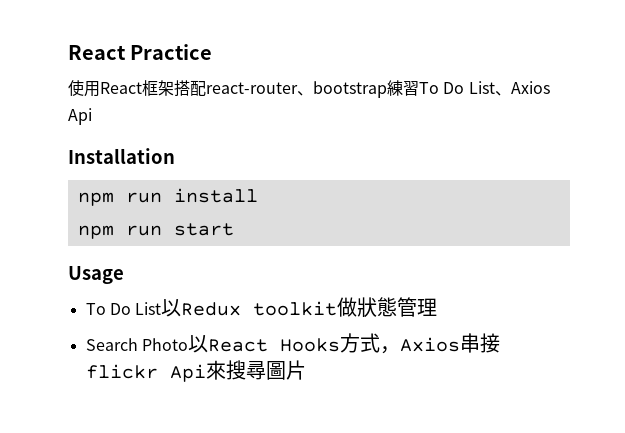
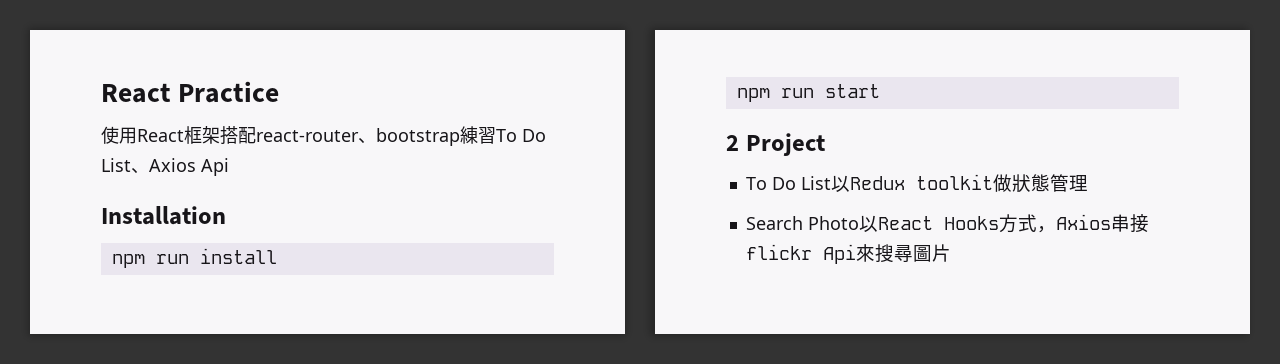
- Usage
+ 2 Project

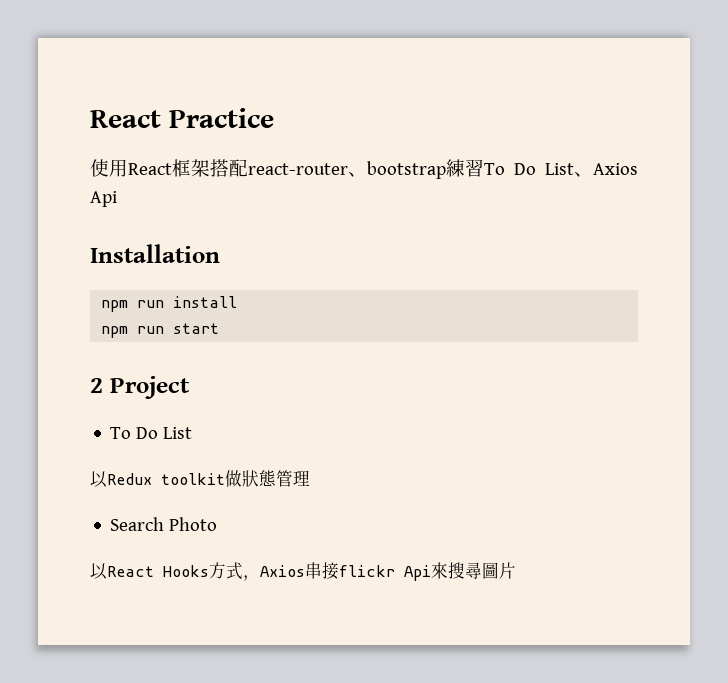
  2 Project
- To Do List以Redux toolkit做狀態管理
+ To Do List
+ 以Redux toolkit做狀態管理
- Search Photo以React Hooks方式，Axios串接flickr Api來搜尋圖片
+ Search Photo
+ 以React Hooks方式，Axios串接flickr Api來搜尋圖片

